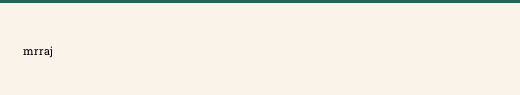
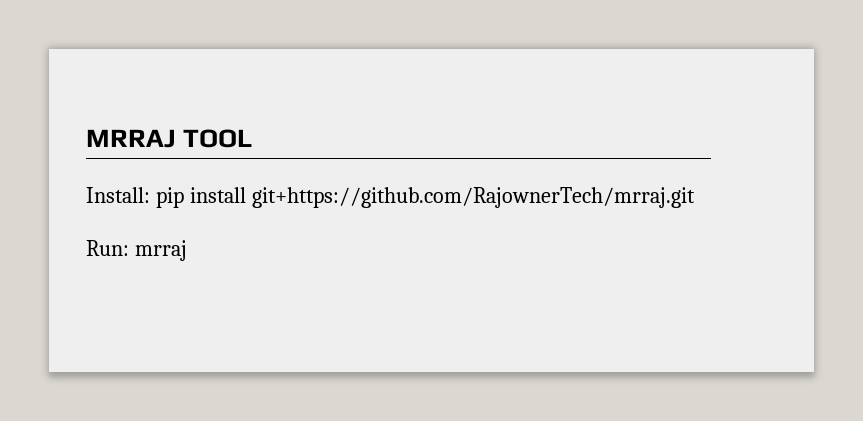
- mrraj
+ MRRAJ TOOL
+ Install: pip install git+https://github.com/RajownerTech/mrraj.git
+ Run: mrraj

